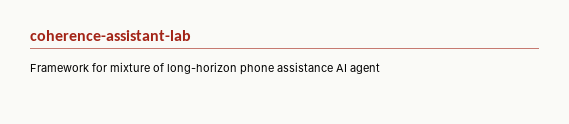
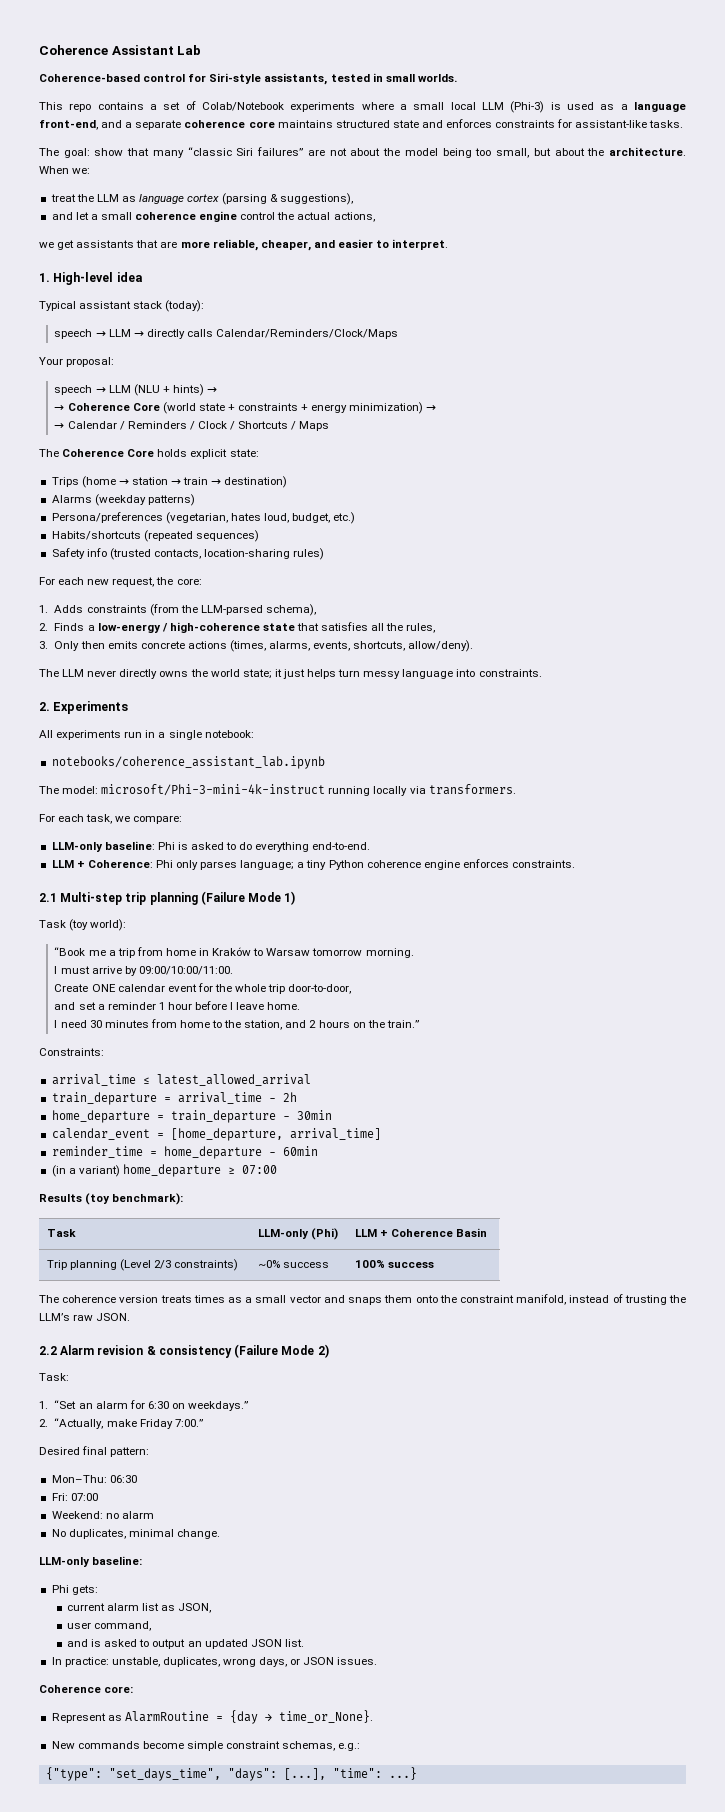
- coherence-assistant-lab
- Framework for mixture of long-horizon phone assistance AI agent
+ Coherence Assistant Lab
+ Coherence-based control for Siri-style assistants, tested in small worlds.
+ This repo contains a set of Colab/Notebook experiments where a small local LLM (Phi-3) is used as a language front-end, and a separate coherence core maintains structured state and enforces constraints for assistant-like tasks.
+ The goal: show that many “classic Siri failures” are not about the model being too small, but about the architecture. When we:
+ treat the LLM as language cortex (parsing & suggestions),
+ and let a small coherence engine control the actual actions,
+ we get assistants that are more reliable, cheaper, and easier to interpret.
+ 1. High-level idea
+ Typical assistant stack (today):
+ speech → LLM → directly calls Calendar/Reminders/Clock/Maps
+ Your proposal:
+ speech → LLM (NLU + hints) →
+ → Coherence Core (world state + constraints + energy minimization) →
+ → Calendar / Reminders / Clock / Shortcuts / Maps
+ The Coherence Core holds explicit state:
+ Trips (home → station → train → destination)
+ Alarms (weekday patterns)
+ Persona/preferences (vegetarian, hates loud, budget, etc.)
+ Habits/shortcuts (repeated sequences)
+ Safety info (trusted contacts, location-sharing rules)
+ For each new request, the core:
+ 1. Adds constraints (from the LLM-parsed schema),
+ 2. Finds a low-energy / high-coherence state that satisfies all the rules,
+ 3. Only then emits concrete actions (times, alarms, events, shortcuts, allow/deny).
+ The LLM never directly owns the world state; it just helps turn messy language into constraints.
+ 2. Experiments
+ All experiments run in a single notebook:
+ notebooks/coherence_assistant_lab.ipynb
+ The model: microsoft/Phi-3-mini-4k-instruct running locally via transformers.
+ For each task, we compare:
+ LLM-only baseline: Phi is asked to do everything end-to-end.
+ LLM + Coherence: Phi only parses language; a tiny Python coherence engine enforces constraints.
+ 2.1 Multi-step trip planning (Failure Mode 1)
+ Task (toy world):
+ “Book me a trip from home in Kraków to Warsaw tomorrow morning.
+ I must arrive by 09:00/10:00/11:00.
+ Create ONE calendar event for the whole trip door-to-door,
+ and set a reminder 1 hour before I leave home.
+ I need 30 minutes from home to the station, and 2 hours on the train.”
+ Constraints:
+ arrival_time ≤ latest_allowed_arrival
+ train_departure = arrival_time − 2h
+ home_departure = train_departure − 30min
+ calendar_event = [home_departure, arrival_time]
+ reminder_time = home_departure − 60min
+ (in a variant) home_departure ≥ 07:00
+ Results (toy benchmark):
+ Task | LLM-only (Phi) | LLM + Coherence Basin
+ Trip planning (Level 2/3 constraints) | ~0% success | 100% success
+ The coherence version treats times as a small vector and snaps them onto the constraint manifold, instead of trusting the LLM’s raw JSON.
+ 2.2 Alarm revision & consistency (Failure Mode 2)
+ Task:
+ 1. “Set an alarm for 6:30 on weekdays.”
+ 2. “Actually, make Friday 7:00.”
+ Desired final pattern:
+ Mon–Thu: 06:30
+ Fri: 07:00
+ Weekend: no alarm
+ No duplicates, minimal change.
+ LLM-only baseline:
+ Phi gets:
+ current alarm list as JSON,
+ user command,
+ and is asked to output an updated JSON list.
+ In practice: unstable, duplicates, wrong days, or JSON issues.
+ Coherence core:
+ Represent as AlarmRoutine = {day → time_or_None}.
+ New commands become simple constraint schemas, e.g.:
+ {"type": "set_days_time", "days": [...], "time": ...}

